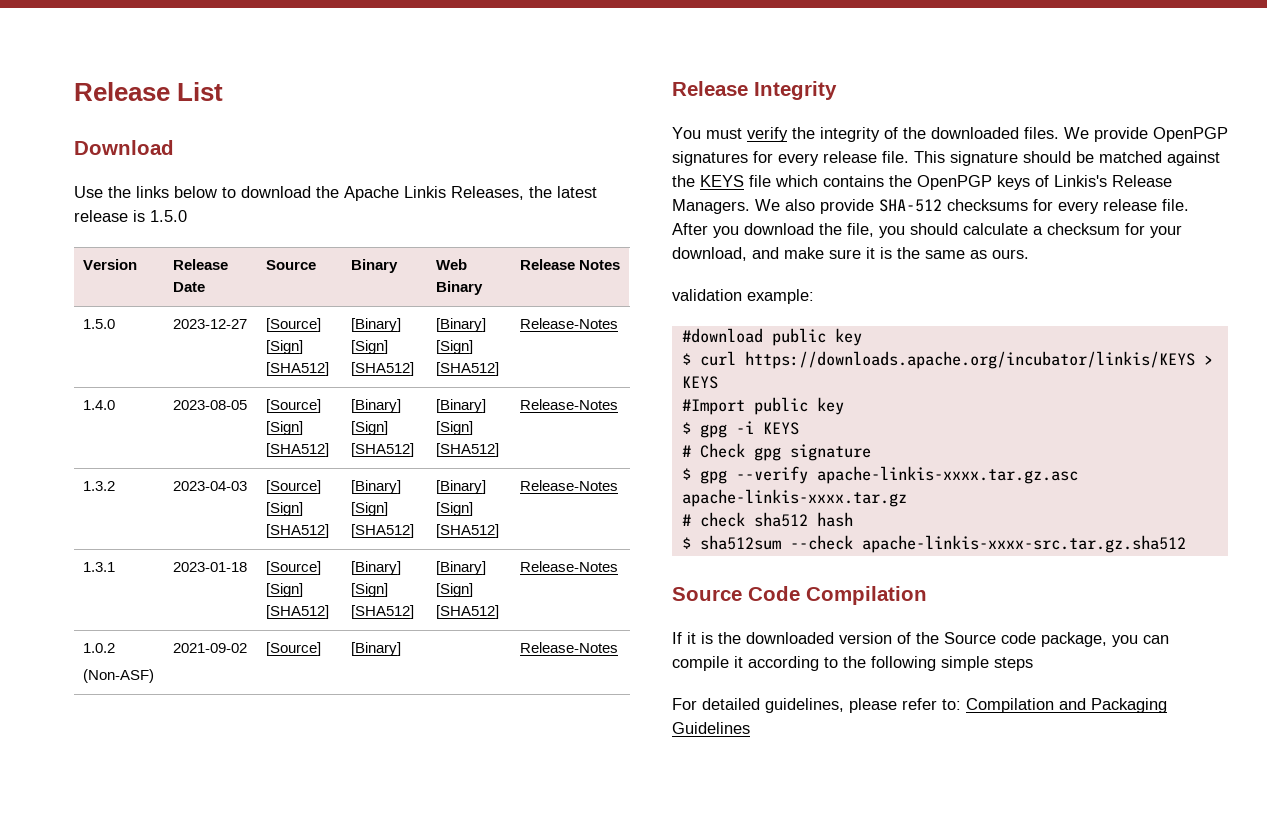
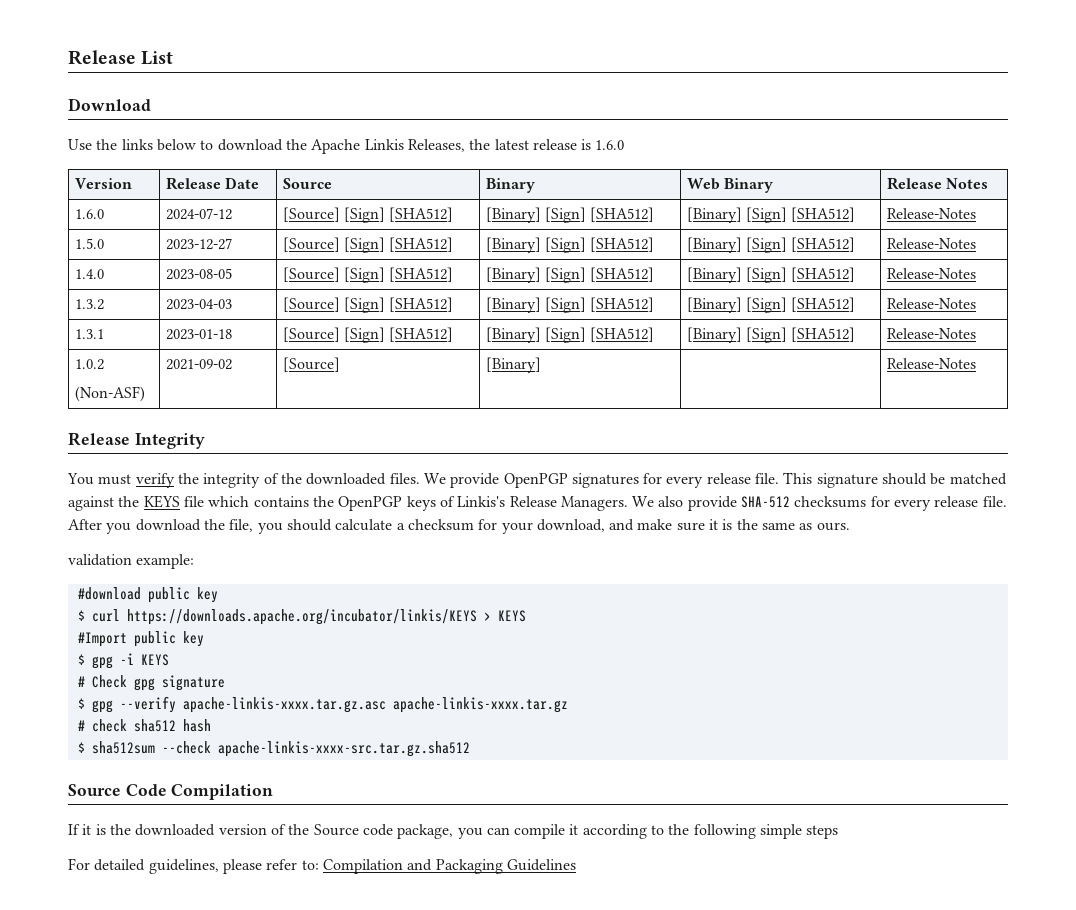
- Use the links below to download the Apache Linkis Releases, the latest release is 1.5.0
+ Use the links below to download the Apache Linkis Releases, the latest release is 1.6.0
+ 1.6.0 | 2024-07-12 | [Source] [Sign] [SHA512] | [Binary] [Sign] [SHA512] | [Binary] [Sign] [SHA512] | Release-Notes

